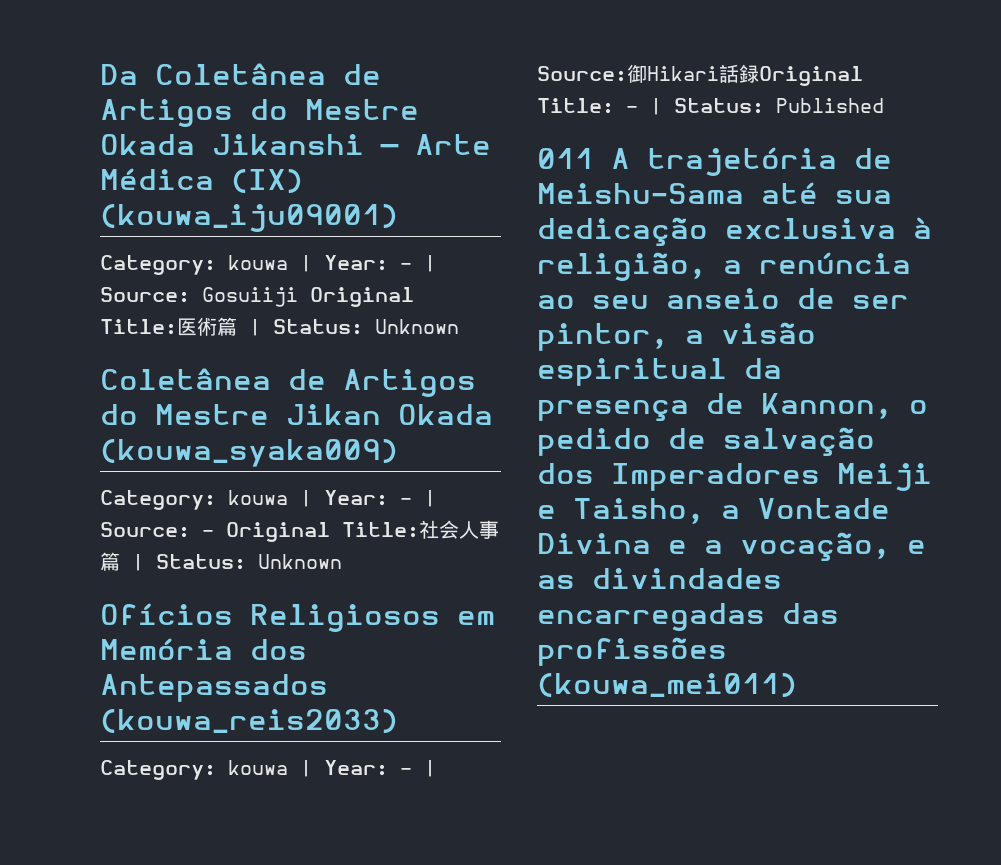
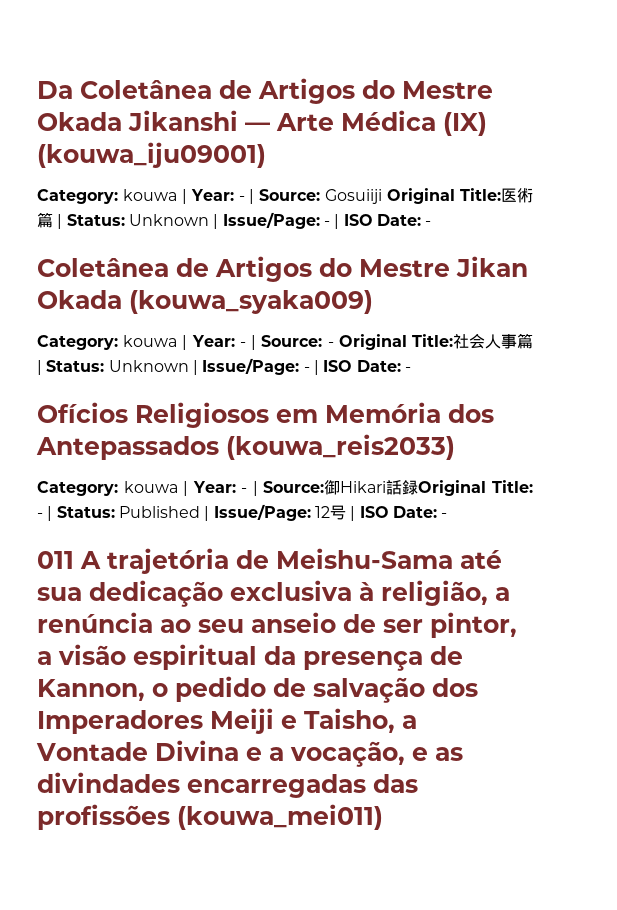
- Category: kouwa | Year: - | Source: Gosuiiji Original Title:医術篇 | Status: Unknown
+ Category: kouwa | Year: - | Source: Gosuiiji Original Title:医術篇 | Status: Unknown | Issue/Page: - | ISO Date: -
- Category: kouwa | Year: - | Source: - Original Title:社会人事篇 | Status: Unknown
+ Category: kouwa | Year: - | Source: - Original Title:社会人事篇 | Status: Unknown | Issue/Page: - | ISO Date: -
- Category: kouwa | Year: - | Source:御Hikari話録Original Title: - | Status: Published
+ Category: kouwa | Year: - | Source:御Hikari話録Original Title: - | Status: Published | Issue/Page: 12号 | ISO Date: -

